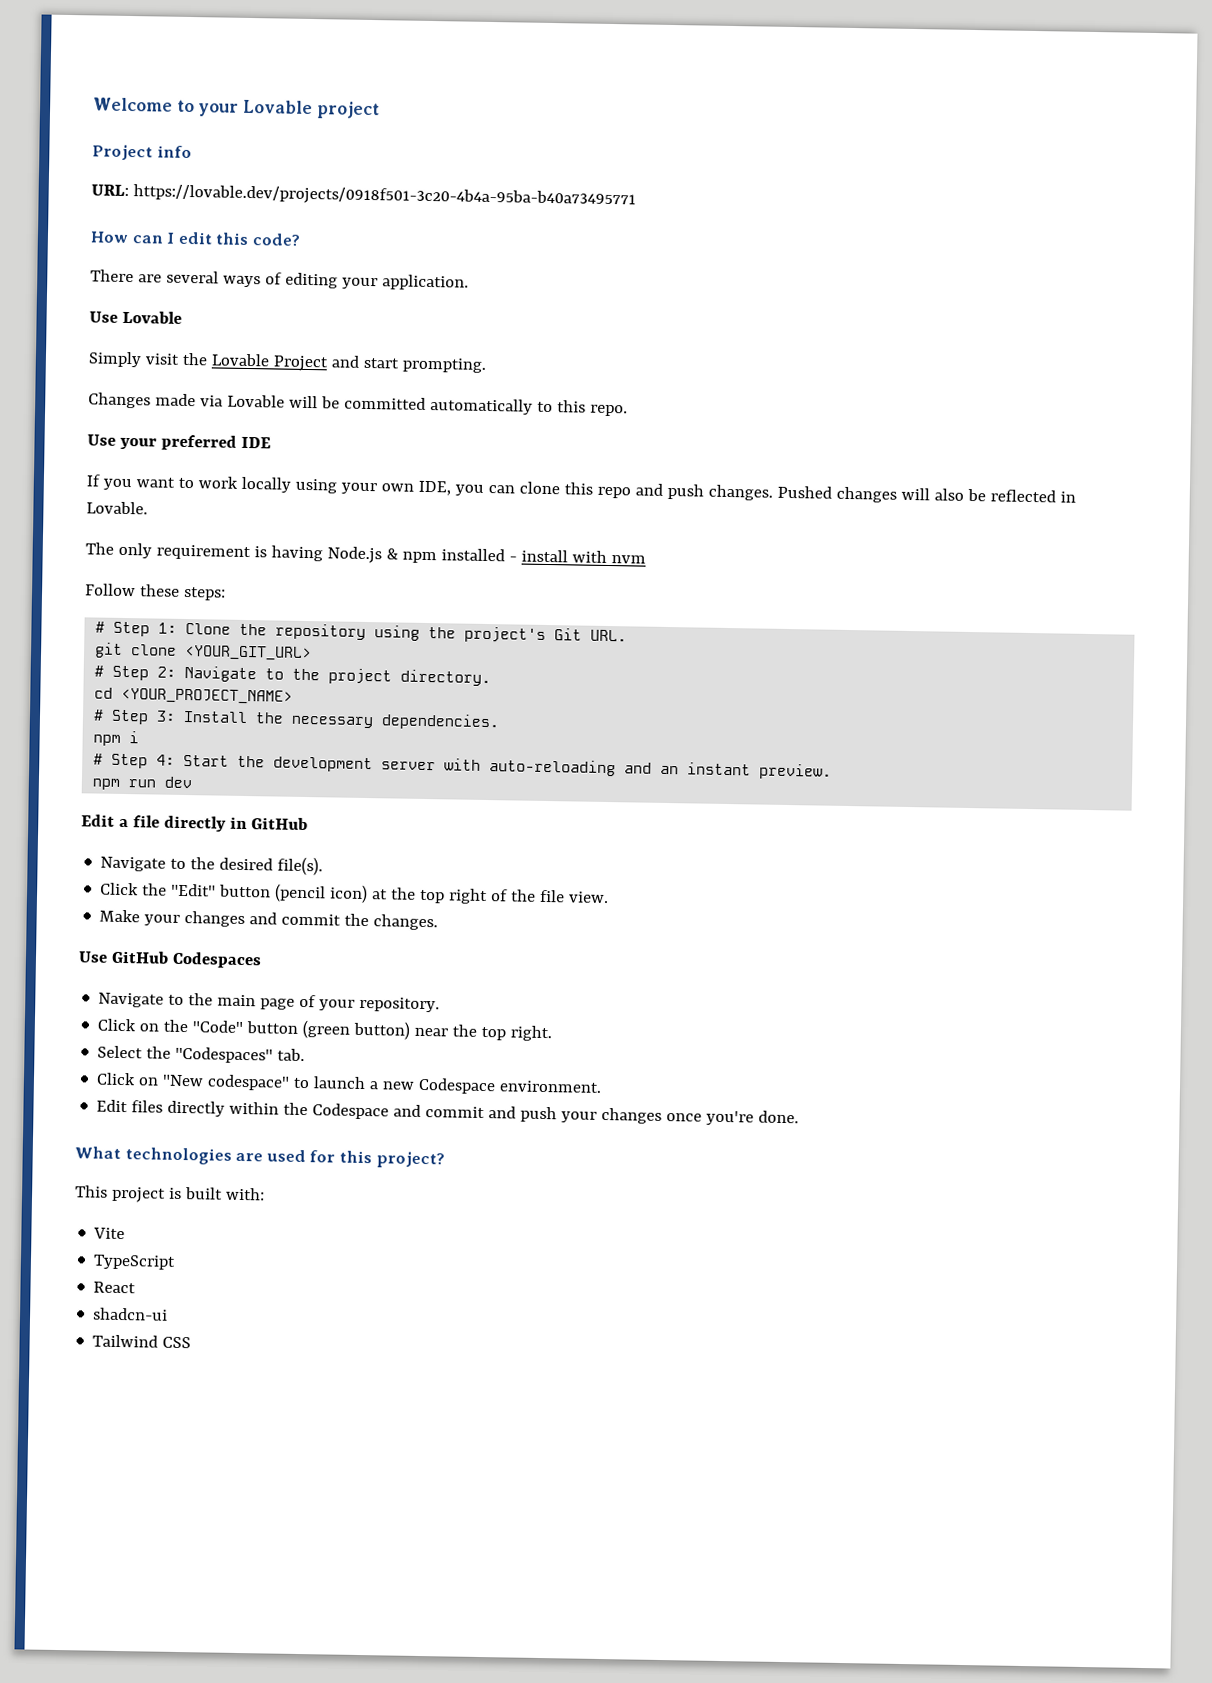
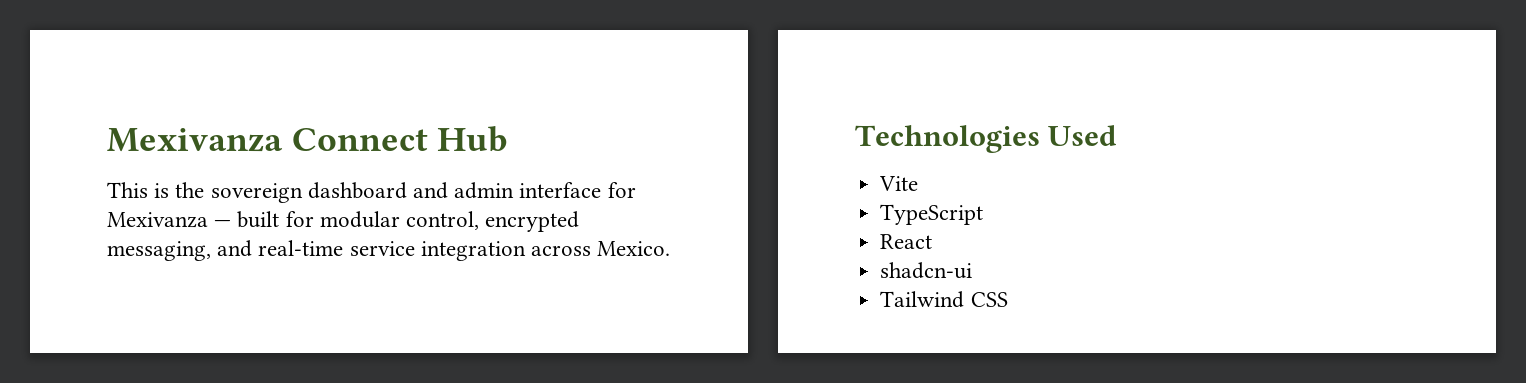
- Welcome to your Lovable project
- Project info
- URL: https://lovable.dev/projects/0918f501-3c20-4b4a-95ba-b40a73495771
- How can I edit this code?
- There are several ways of editing your application.
- Use Lovable
- Simply visit the Lovable Project and start prompting.
- Changes made via Lovable will be committed automatically to this repo.
- Use your preferred IDE
- If you want to work locally using your own IDE, you can clone this repo and push changes. Pushed changes will also be reflected in Lovable.
- The only requirement is having Node.js & npm installed - install with nvm
- Follow these steps:
- # Step 1: Clone the repository using the project's Git URL.
- git clone <YOUR_GIT_URL>
- # Step 2: Navigate to the project directory.
- cd <YOUR_PROJECT_NAME>
- # Step 3: Install the necessary dependencies.
- npm i
- # Step 4: Start the development server with auto-reloading and an instant preview.
- npm run dev
- Edit a file directly in GitHub
- Navigate to the desired file(s).
- Click the "Edit" button (pencil icon) at the top right of the file view.
- Make your changes and commit the changes.
- Use GitHub Codespaces
- Navigate to the main page of your repository.
- Click on the "Code" button (green button) near the top right.
- Select the "Codespaces" tab.
- Click on "New codespace" to launch a new Codespace environment.
- Edit files directly within the Codespace and commit and push your changes once you're done.
- What technologies are used for this project?
- This project is built with:
+ Mexivanza Connect Hub
+ This is the sovereign dashboard and admin interface for Mexivanza — built for modular control, encrypted messaging, and real-time service integration across Mexico.
+ Technologies Used

